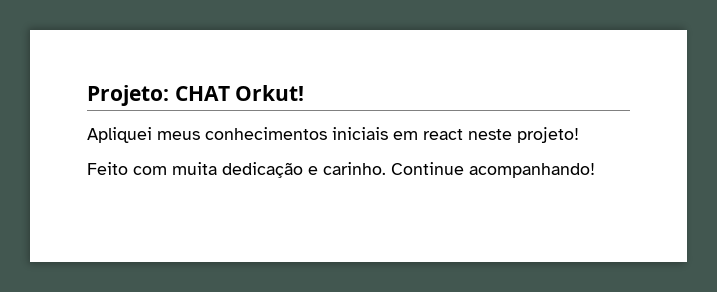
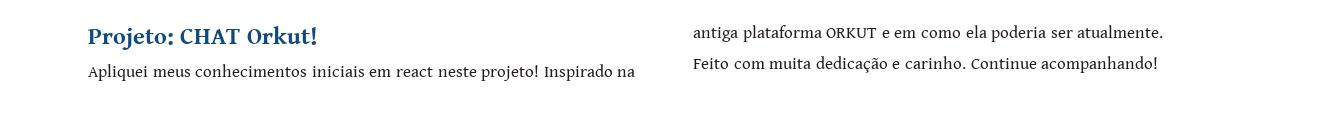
+ Inspirado na antiga plataforma ORKUT e em como ela poderia ser atualmente.

